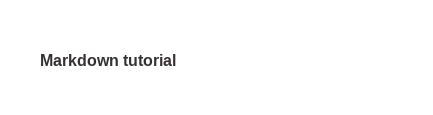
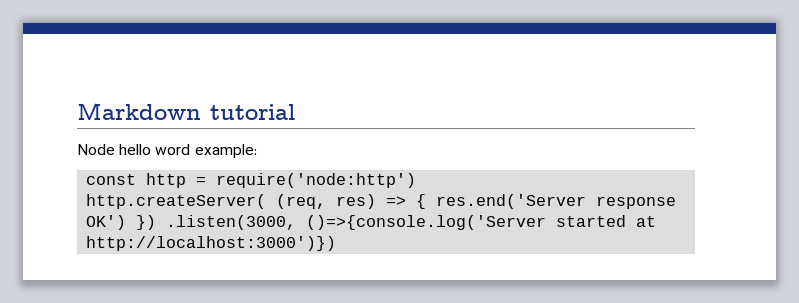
+ Node hello word example:
+ const http = require('node:http')
+ http.createServer( (req, res) => { res.end('Server response OK') }) .listen(3000, ()=>{console.log('Server started at http://localhost:3000')})

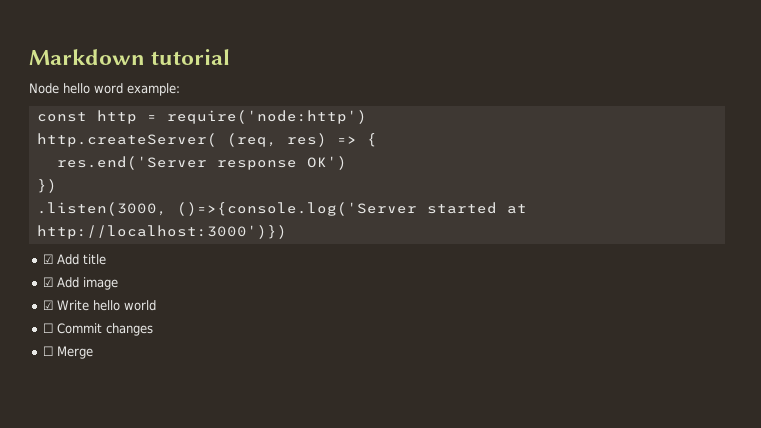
- http.createServer( (req, res) => { res.end('Server response OK') }) .listen(3000, ()=>{console.log('Server started at http://localhost:3000')})
+ http.createServer( (req, res) => {
+ res.end('Server response OK')
+ })
+ .listen(3000, ()=>{console.log('Server started at http://localhost:3000')})
+ ☑ Add title
+ ☑ Add image
+ ☑ Write hello world
+ ☐ Commit changes
+ ☐ Merge

